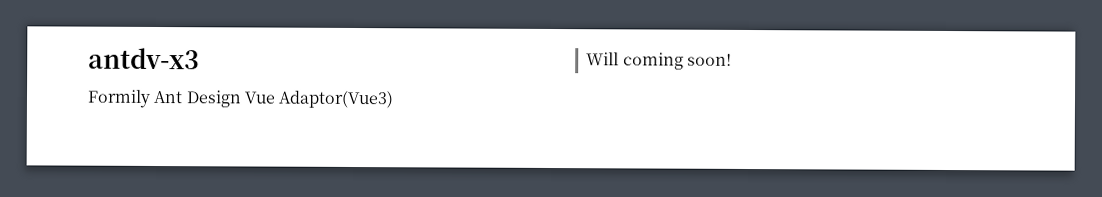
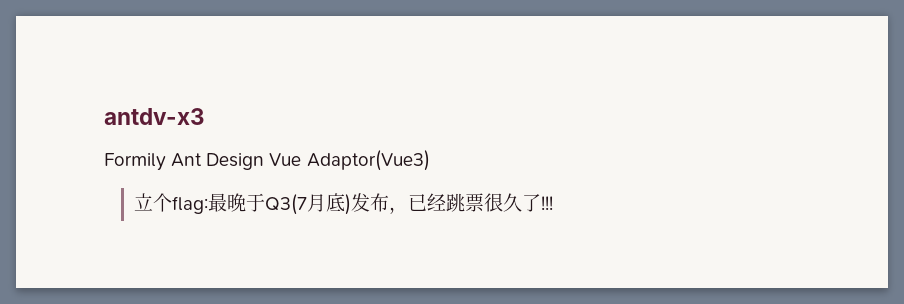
- Will coming soon!
+ 立个flag:最晚于Q3(7月底)发布，已经跳票很久了!!!

